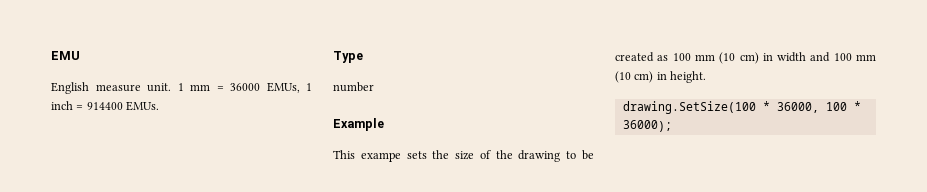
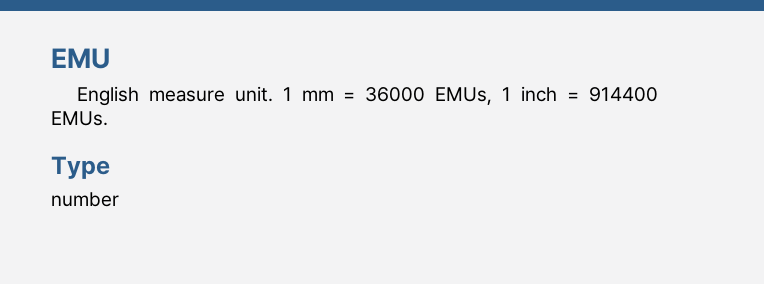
- Example
- This exampe sets the size of the drawing to be created as 100 mm (10 cm) in width and 100 mm (10 cm) in height.
- drawing.SetSize(100 * 36000, 100 * 36000);

